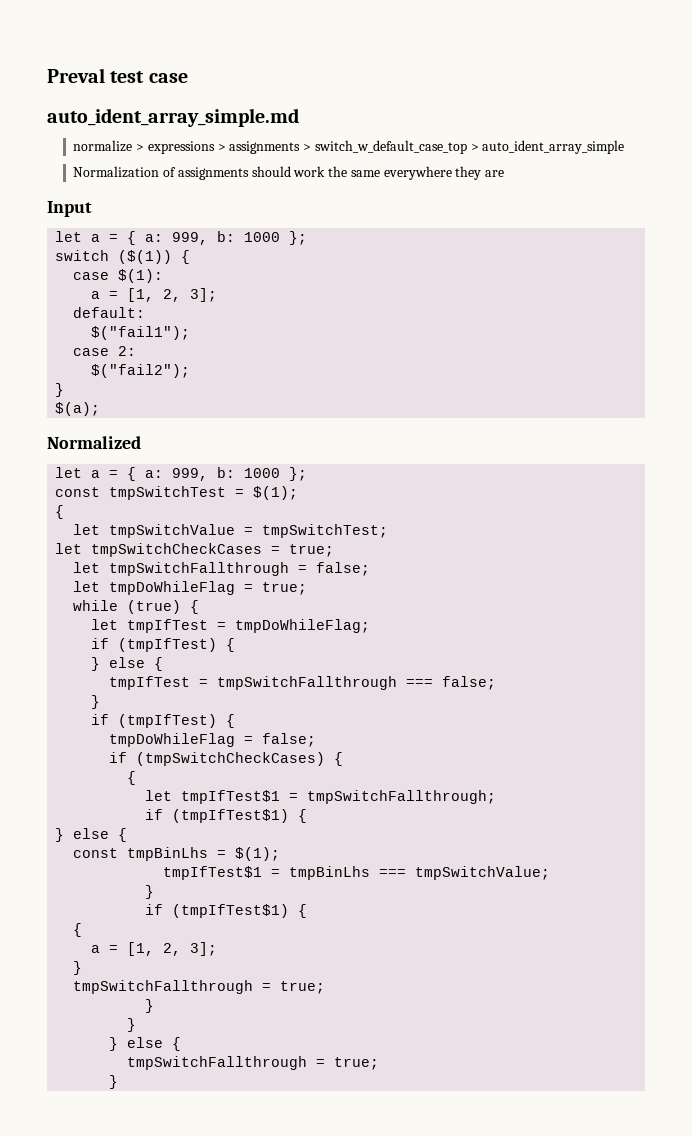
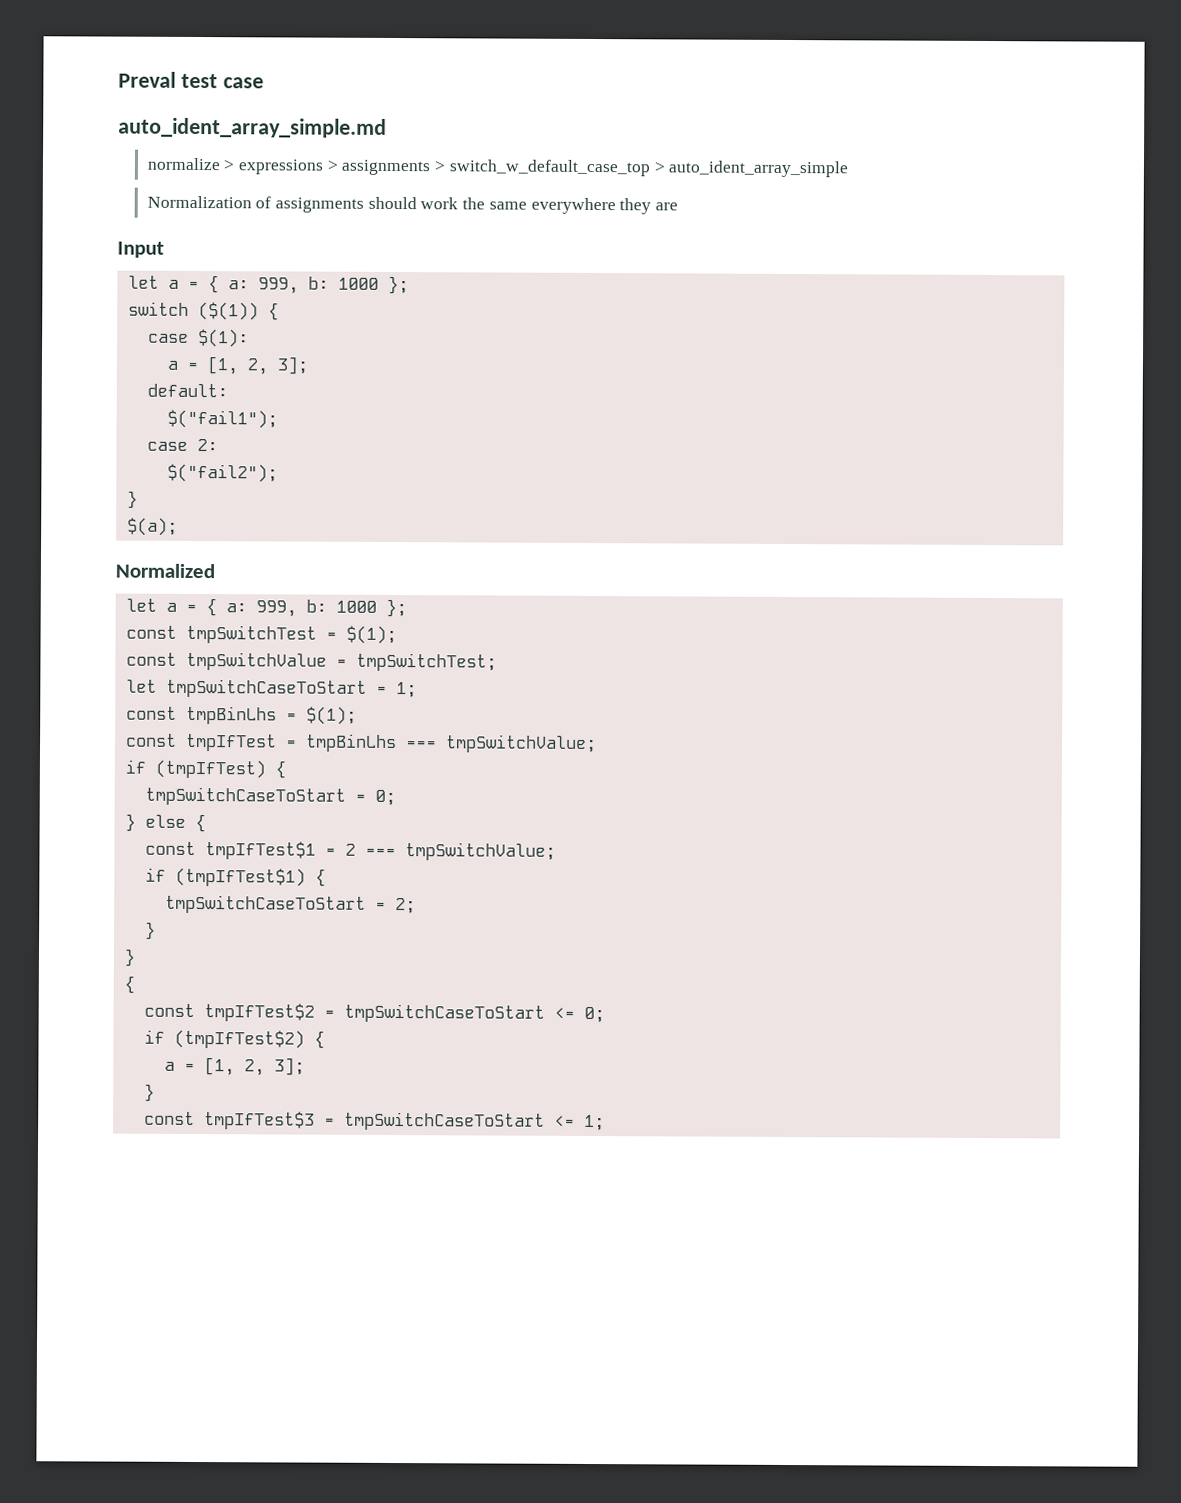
  const tmpSwitchTest = $(1);
- {
- let tmpSwitchValue = tmpSwitchTest;
+ const tmpSwitchValue = tmpSwitchTest;
- let tmpSwitchCheckCases = true;
- let tmpSwitchFallthrough = false;
- let tmpDoWhileFlag = true;
- while (true) {
- let tmpIfTest = tmpDoWhileFlag;
+ let tmpSwitchCaseToStart = 1;
+ const tmpBinLhs = $(1);
+ const tmpIfTest = tmpBinLhs === tmpSwitchValue;
  if (tmpIfTest) {
- } else {
- tmpIfTest = tmpSwitchFallthrough === false;
- }
- if (tmpIfTest) {
- tmpDoWhileFlag = false;
- if (tmpSwitchCheckCases) {
- {
- let tmpIfTest$1 = tmpSwitchFallthrough;
- if (tmpIfTest$1) {
+ tmpSwitchCaseToStart = 0;
- const tmpBinLhs = $(1);
- tmpIfTest$1 = tmpBinLhs === tmpSwitchValue;
+ const tmpIfTest$1 = 2 === tmpSwitchValue;
+ if (tmpIfTest$1) {
+ tmpSwitchCaseToStart = 2;
  }
- if (tmpIfTest$1) {
+ }
  {
+ const tmpIfTest$2 = tmpSwitchCaseToStart <= 0;
+ if (tmpIfTest$2) {
  a = [1, 2, 3];
  }
- tmpSwitchFallthrough = true;
- }
- }
- } else {
- tmpSwitchFallthrough = true;
- }
+ const tmpIfTest$3 = tmpSwitchCaseToStart <= 1;

